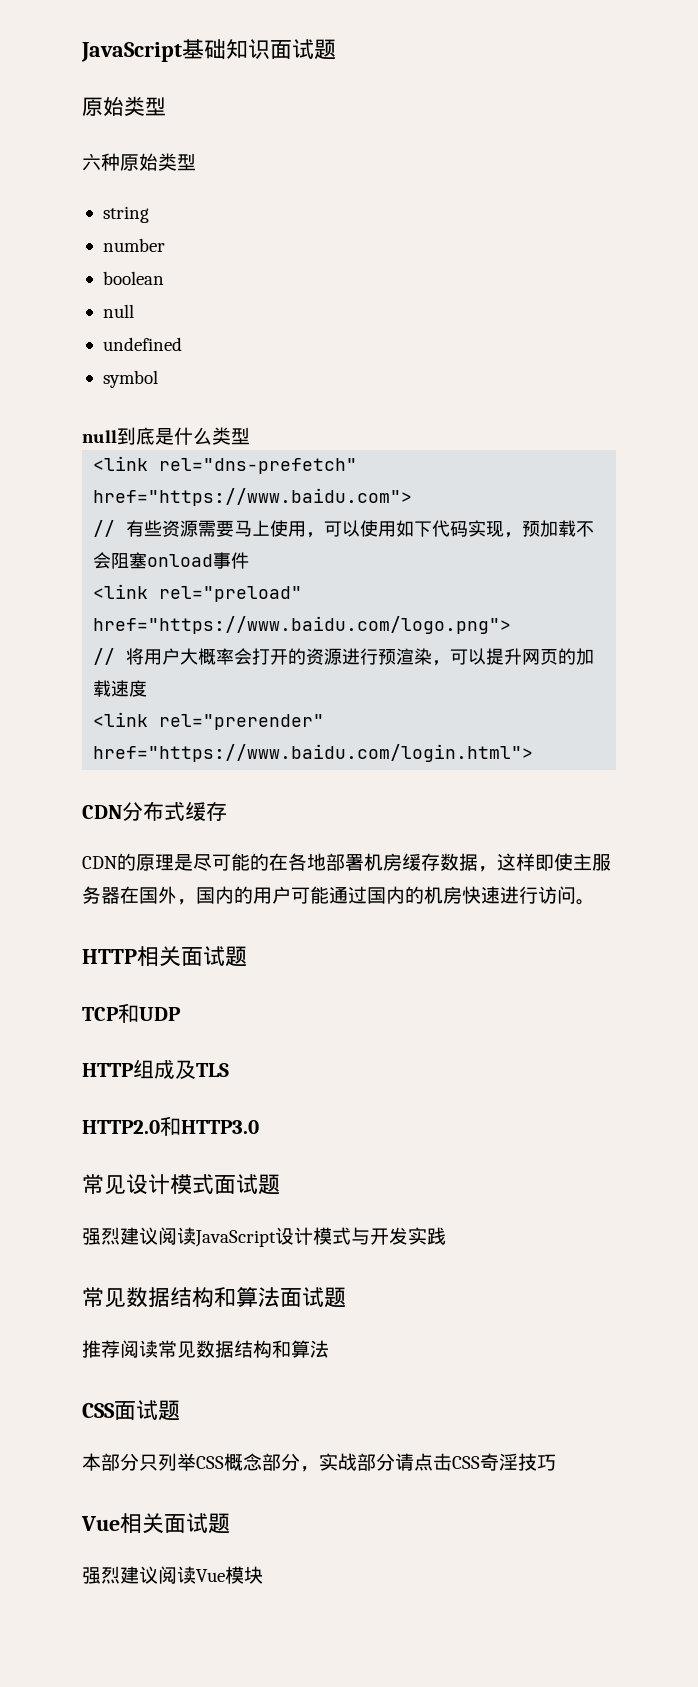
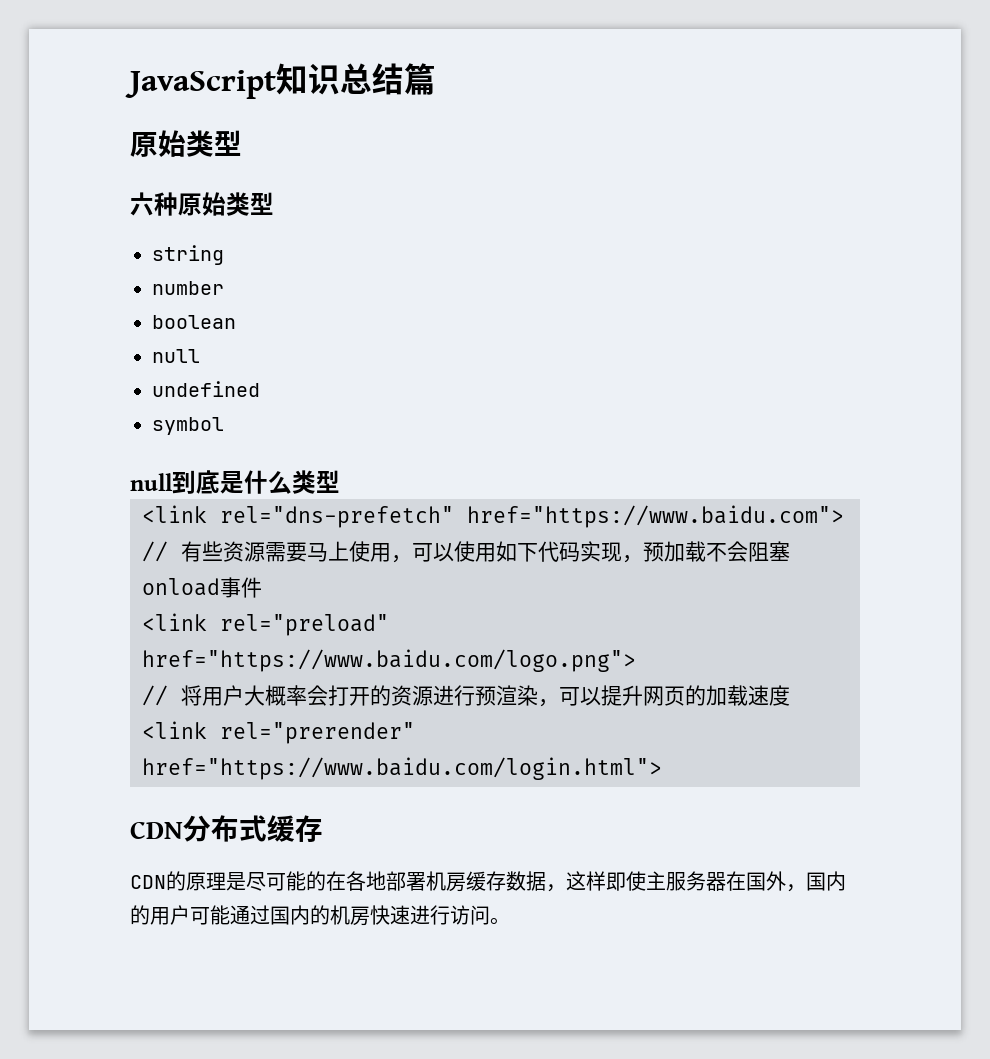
- JavaScript基础知识面试题
+ JavaScript知识总结篇
- HTTP相关面试题
- TCP和UDP
- HTTP组成及TLS
- HTTP2.0和HTTP3.0
- 常见设计模式面试题
- 强烈建议阅读JavaScript设计模式与开发实践
- 常见数据结构和算法面试题
- 推荐阅读常见数据结构和算法
- CSS面试题
- 本部分只列举CSS概念部分，实战部分请点击CSS奇淫技巧
- Vue相关面试题
- 强烈建议阅读Vue模块

